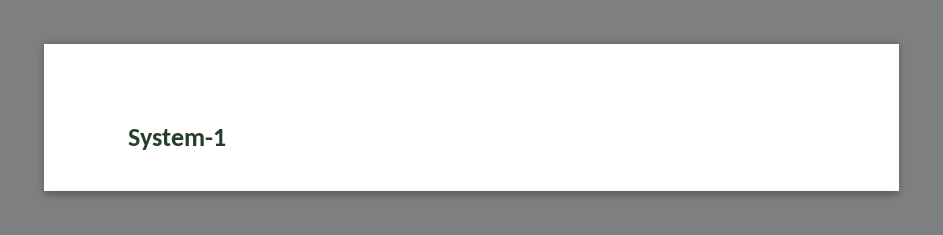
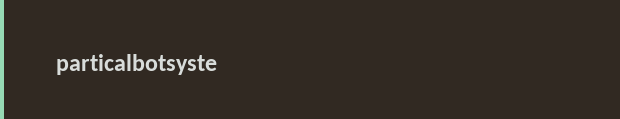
- System-1
+ particalbotsyste

